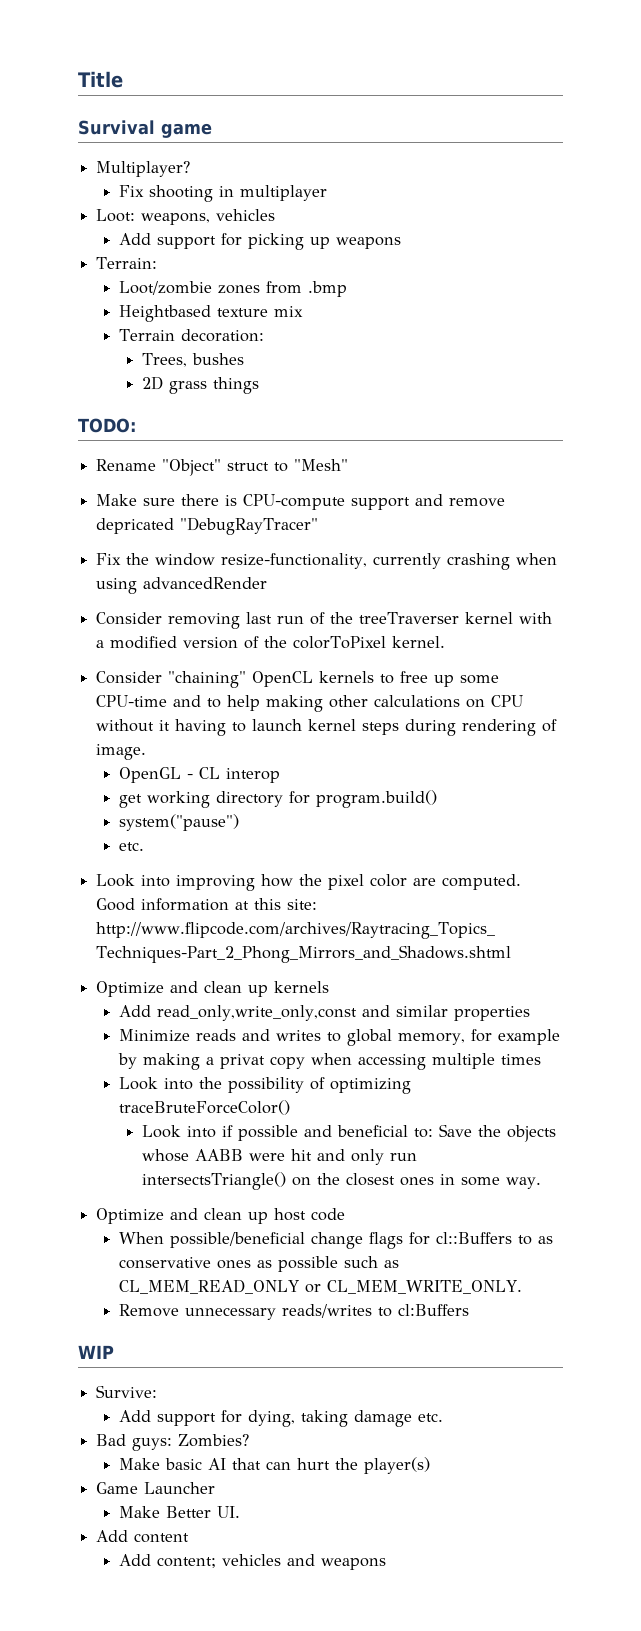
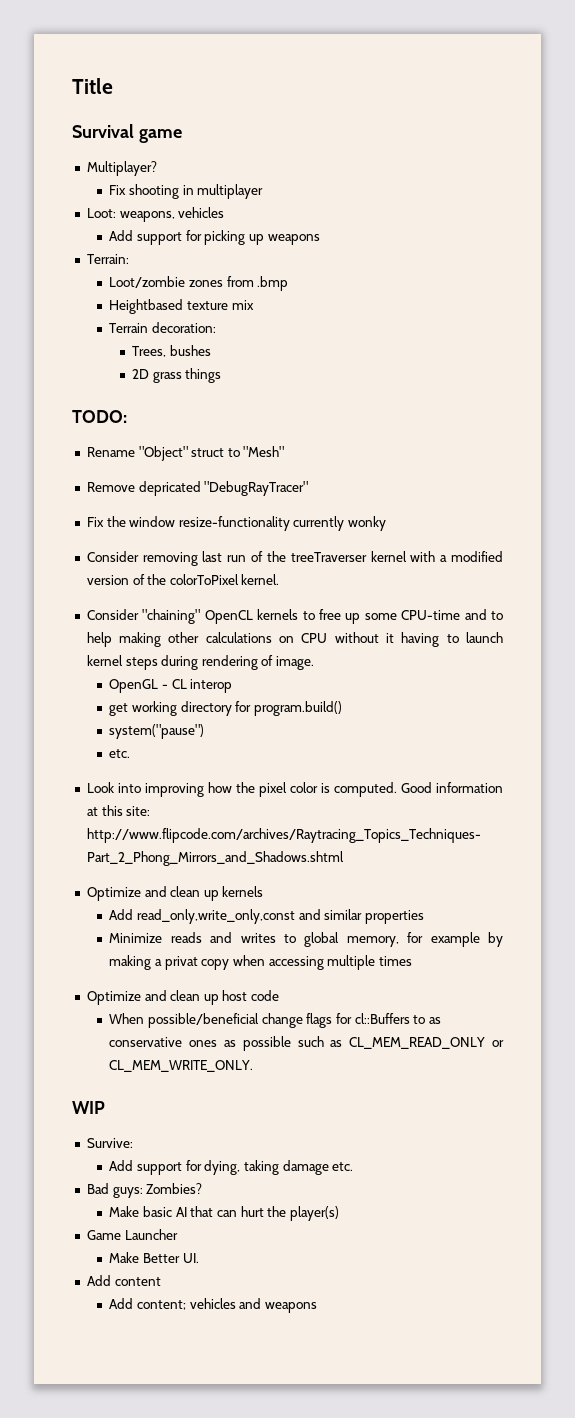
- Make sure there is CPU-compute support and remove depricated "DebugRayTracer"
+ Remove depricated "DebugRayTracer"
- Fix the window resize-functionality, currently crashing when using advancedRender
+ Fix the window resize-functionality currently wonky
- Look into improving how the pixel color are computed.
+ Look into improving how the pixel color is computed.
- Look into the possibility of optimizing traceBruteForceColor()
- Look into if possible and beneficial to: Save the objects whose AABB were hit and only run intersectsTriangle() on the closest ones in some way.
- Remove unnecessary reads/writes to cl:Buffers

